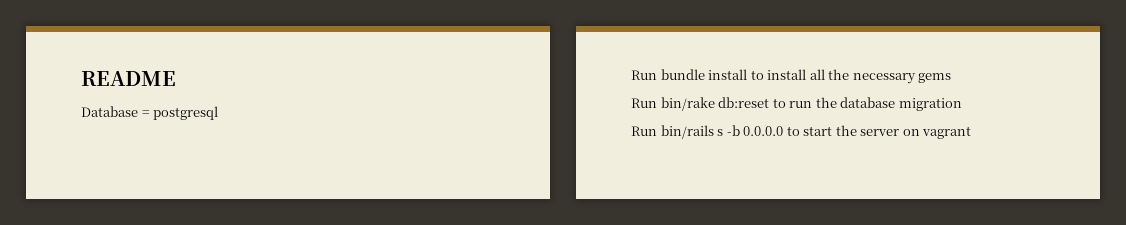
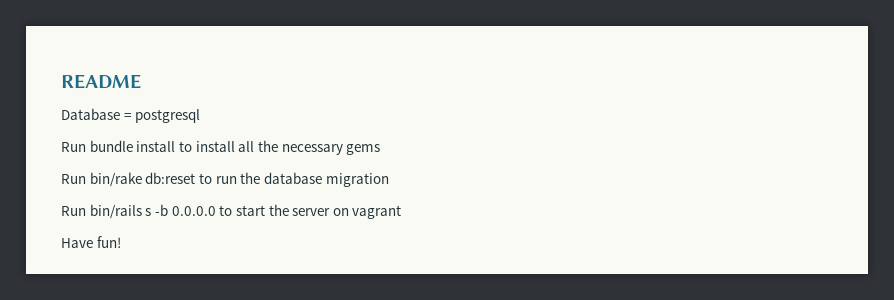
+ Have fun!

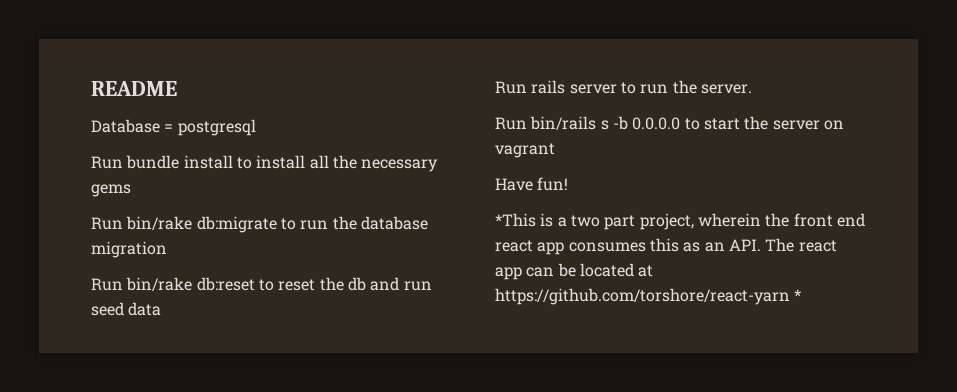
- Run bin/rake db:reset to run the database migration
+ Run bin/rake db:migrate to run the database migration
+ Run bin/rake db:reset to reset the db and run seed data
+ Run rails server to run the server.
+ *This is a two part project, wherein the front end react app consumes this as an API. The react app can be located at https://github.com/torshore/react-yarn *

